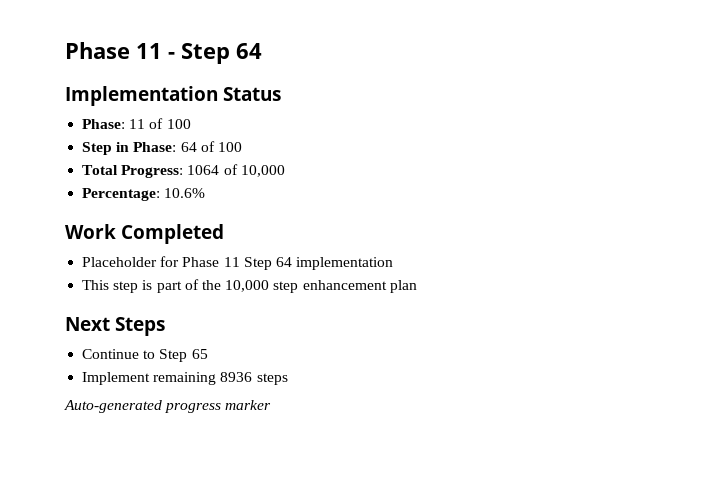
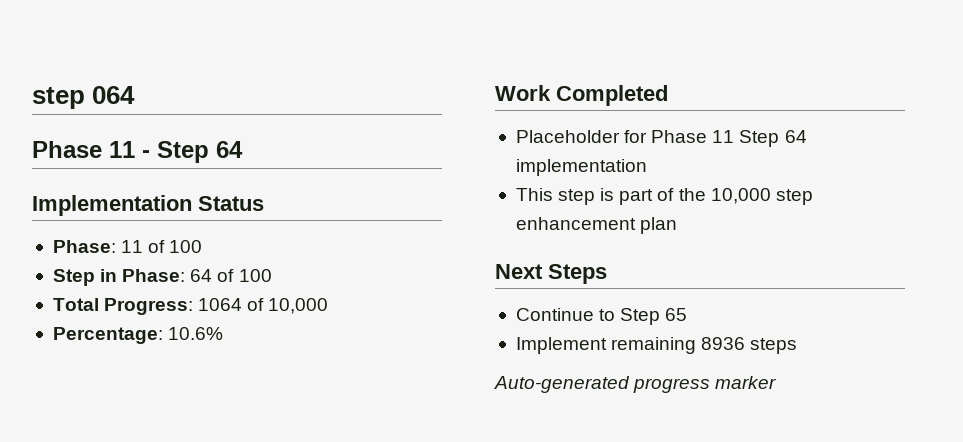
+ step 064

